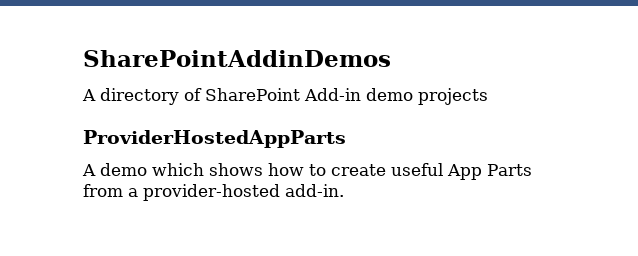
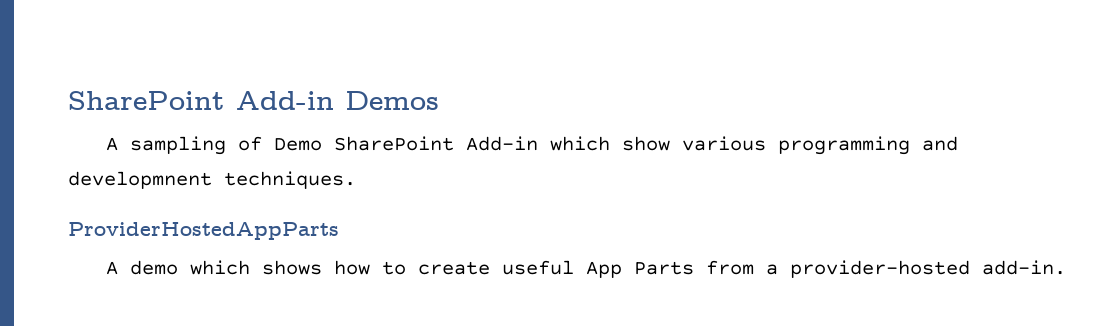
- SharePointAddinDemos
- A directory of SharePoint Add-in demo projects
+ SharePoint Add-in Demos
+ A sampling of Demo SharePoint Add-in which show various programming and developmnent techniques.

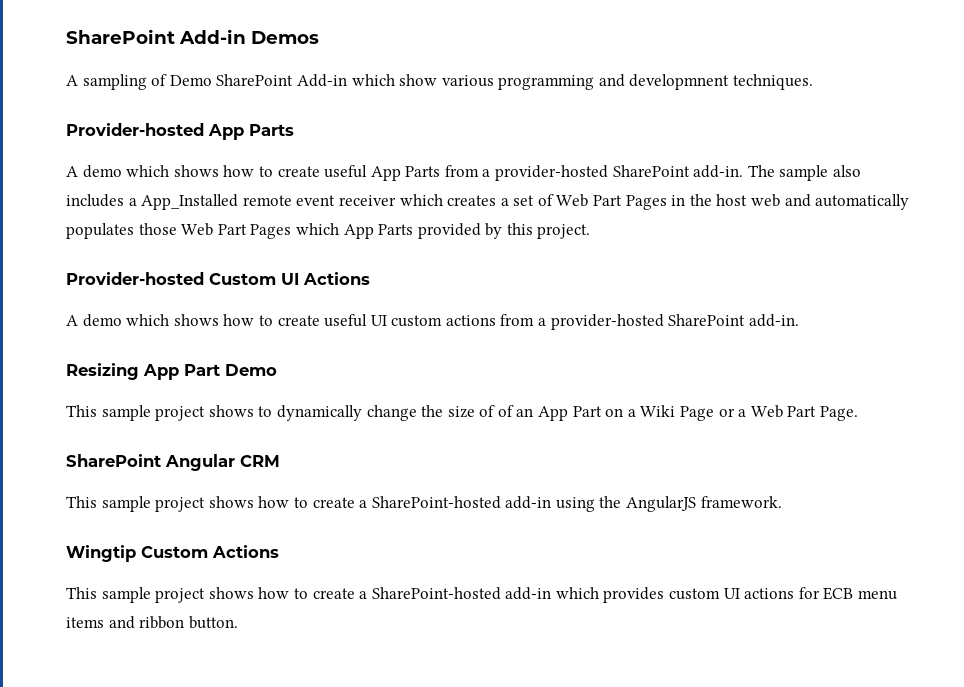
- ProviderHostedAppParts
+ Provider-hosted App Parts
- A demo which shows how to create useful App Parts from a provider-hosted add-in.
+ A demo which shows how to create useful App Parts from a provider-hosted SharePoint add-in. The sample also includes a App_Installed remote event receiver which creates a set of Web Part Pages in the host web and automatically populates those Web Part Pages which App Parts provided by this project.
+ Provider-hosted Custom UI Actions
+ A demo which shows how to create useful UI custom actions from a provider-hosted SharePoint add-in.
+ Resizing App Part Demo
+ This sample project shows to dynamically change the size of of an App Part on a Wiki Page or a Web Part Page.
+ SharePoint Angular CRM
+ This sample project shows how to create a SharePoint-hosted add-in using the AngularJS framework.
+ Wingtip Custom Actions
+ This sample project shows how to create a SharePoint-hosted add-in which provides custom UI actions for ECB menu items and ribbon button.

